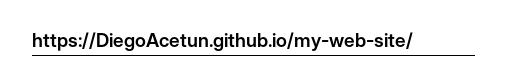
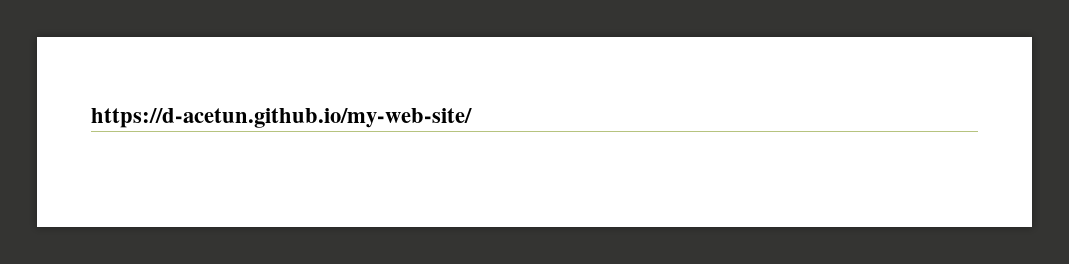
- https://DiegoAcetun.github.io/my-web-site/
+ https://d-acetun.github.io/my-web-site/

